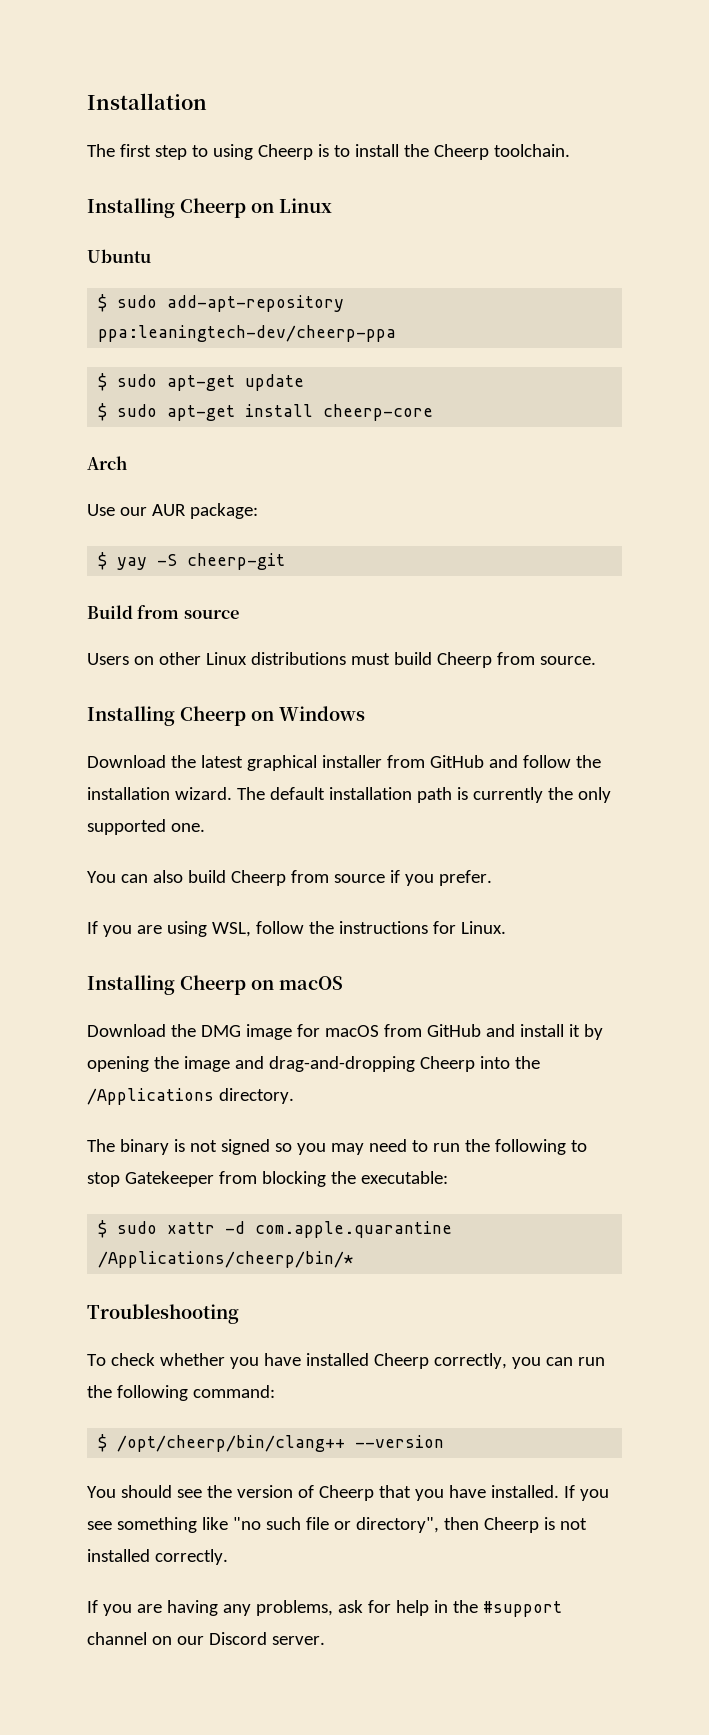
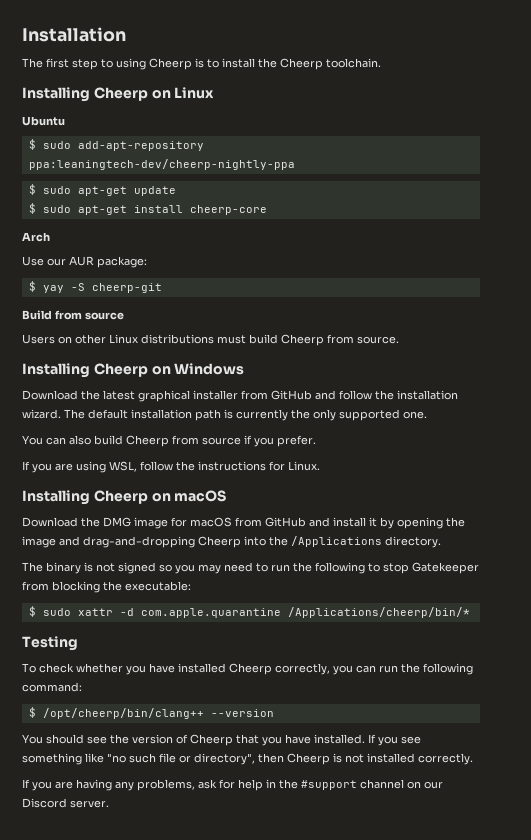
- $ sudo add-apt-repository ppa:leaningtech-dev/cheerp-ppa
+ $ sudo add-apt-repository ppa:leaningtech-dev/cheerp-nightly-ppa
- Troubleshooting
+ Testing

